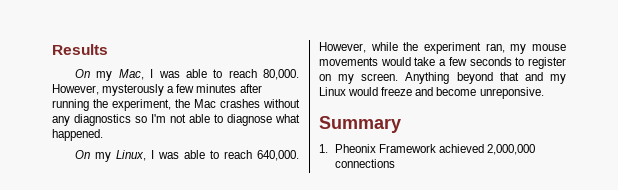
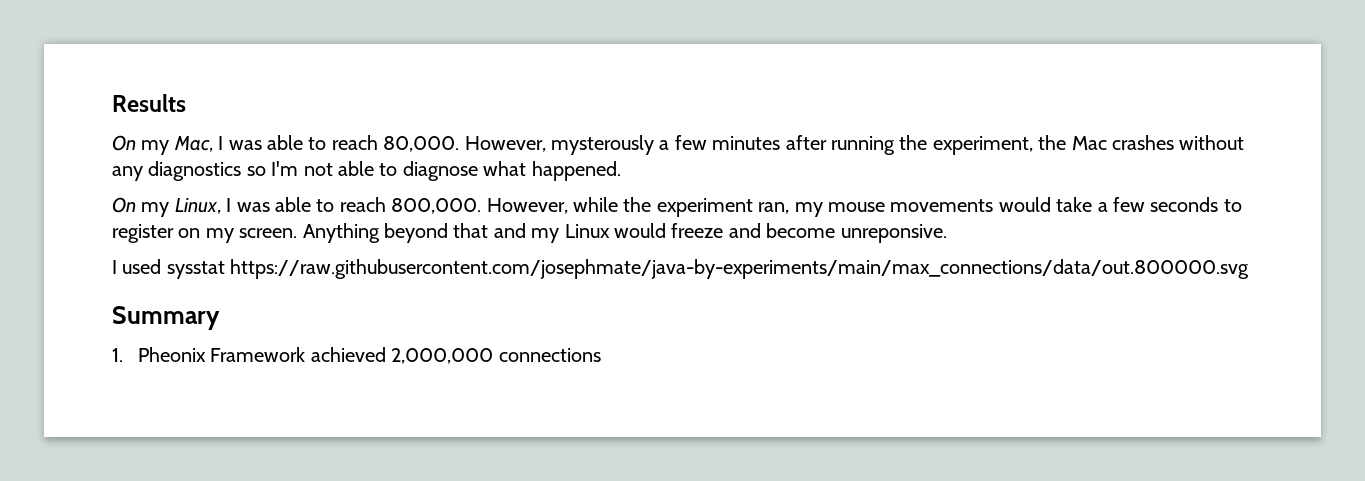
- On my Linux, I was able to reach 640,000.
+ On my Linux, I was able to reach 800,000.
+ I used sysstat https://raw.githubusercontent.com/josephmate/java-by-experiments/main/max_connections/data/out.800000.svg

